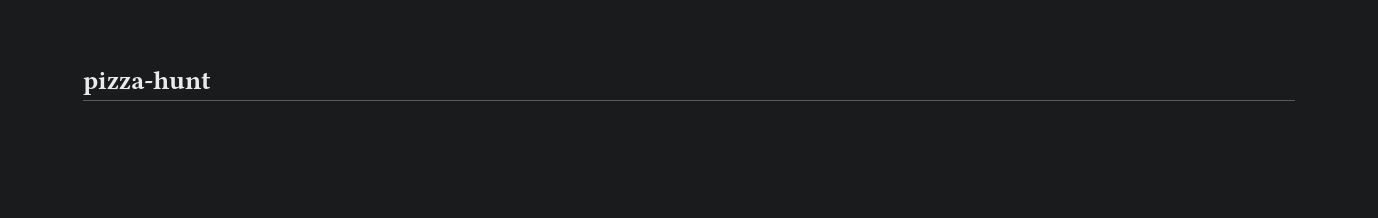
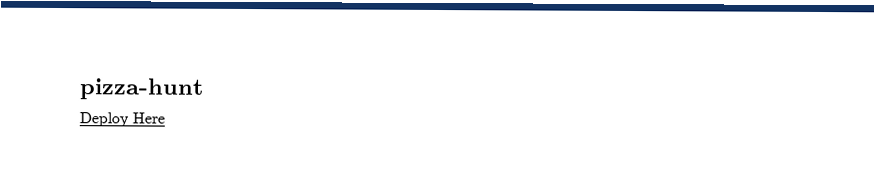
+ Deploy Here

